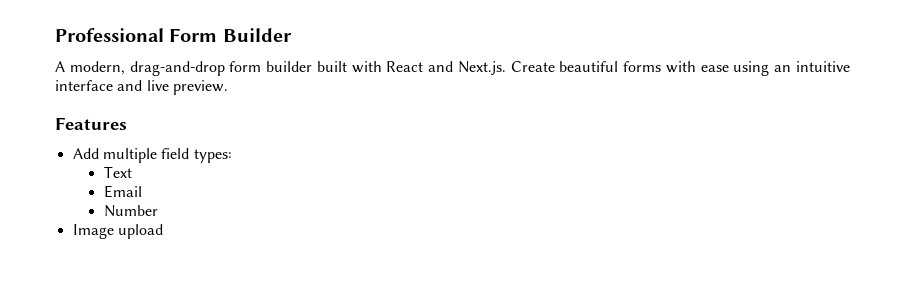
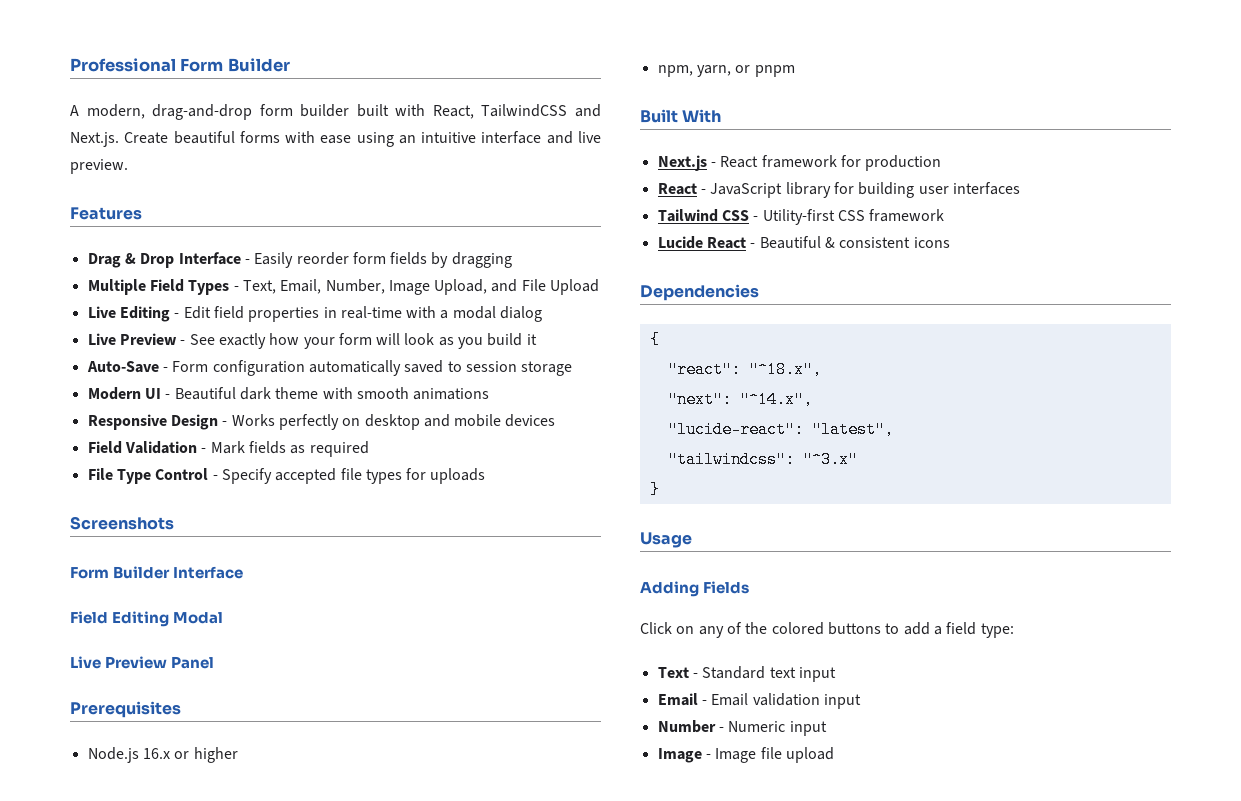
- A modern, drag-and-drop form builder built with React and Next.js. Create beautiful forms with ease using an intuitive interface and live preview.
+ A modern, drag-and-drop form builder built with React, TailwindCSS and Next.js. Create beautiful forms with ease using an intuitive interface and live preview.
- Add multiple field types:
- Text
- Email
- Number
- Image upload
+ Drag & Drop Interface - Easily reorder form fields by dragging
+ Multiple Field Types - Text, Email, Number, Image Upload, and File Upload
+ Live Editing - Edit field properties in real-time with a modal dialog
+ Live Preview - See exactly how your form will look as you build it
+ Auto-Save - Form configuration automatically saved to session storage
+ Modern UI - Beautiful dark theme with smooth animations
+ Responsive Design - Works perfectly on desktop and mobile devices
+ Field Validation - Mark fields as required
+ File Type Control - Specify accepted file types for uploads
+ Screenshots
+ Form Builder Interface
+ Field Editing Modal
+ Live Preview Panel
+ Prerequisites
+ Node.js 16.x or higher
+ npm, yarn, or pnpm
+ Built With
+ Next.js - React framework for production
+ React - JavaScript library for building user interfaces
+ Tailwind CSS - Utility-first CSS framework
+ Lucide React - Beautiful & consistent icons
+ Dependencies
+ {
+ "react": "^18.x",
+ "next": "^14.x",
+ "lucide-react": "latest",
+ "tailwindcss": "^3.x"
+ }
+ Usage
+ Adding Fields
+ Click on any of the colored buttons to add a field type:
+ Text - Standard text input
+ Email - Email validation input
+ Number - Numeric input
+ Image - Image file upload

